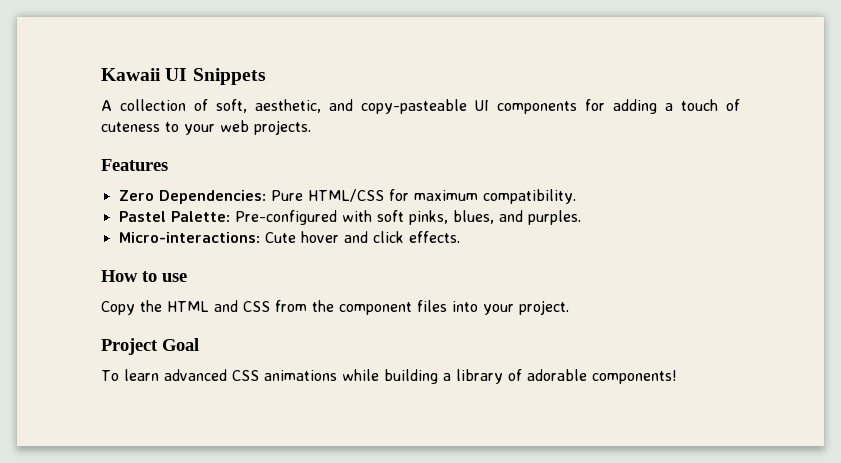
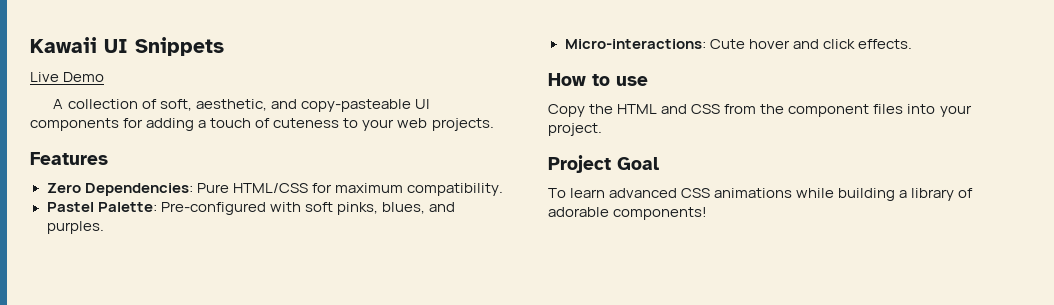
+ Live Demo

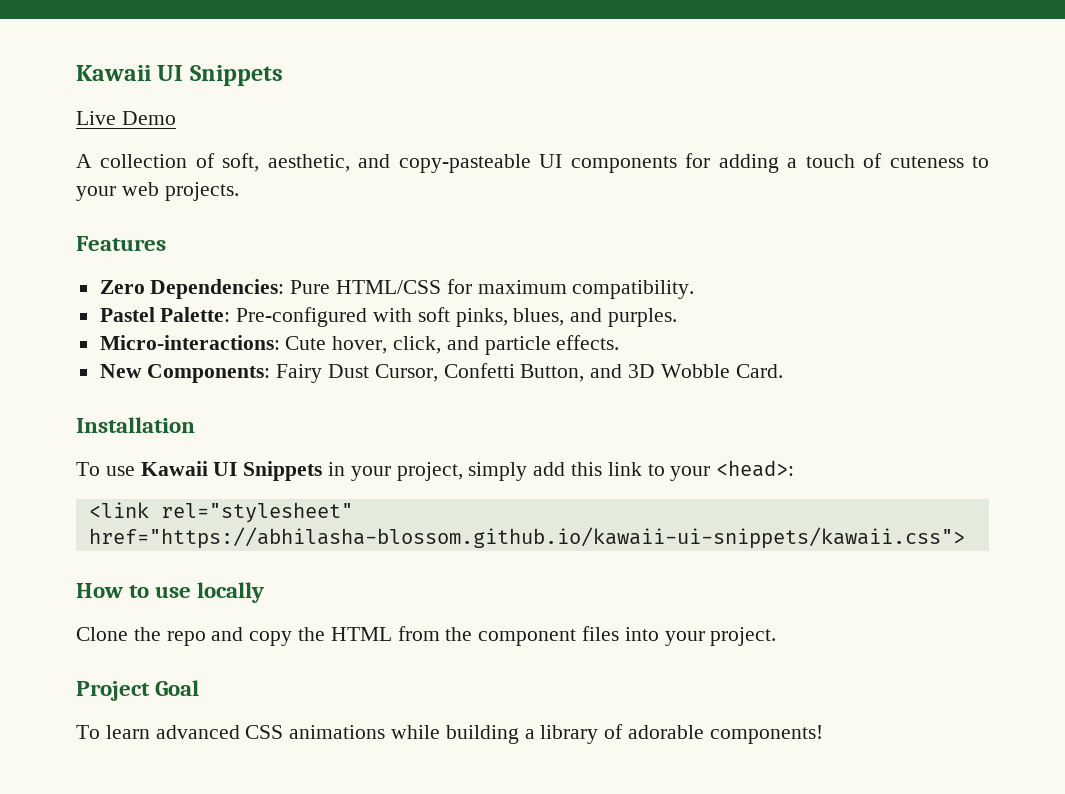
- Micro-interactions: Cute hover and click effects.
- How to use
- Copy the HTML and CSS from the component files into your project.
+ Micro-interactions: Cute hover, click, and particle effects.
+ New Components: Fairy Dust Cursor, Confetti Button, and 3D Wobble Card.
+ Installation
+ To use Kawaii UI Snippets in your project, simply add this link to your <head>:
+ <link rel="stylesheet" href="https://abhilasha-blossom.github.io/kawaii-ui-snippets/kawaii.css">
+ How to use locally
+ Clone the repo and copy the HTML from the component files into your project.

